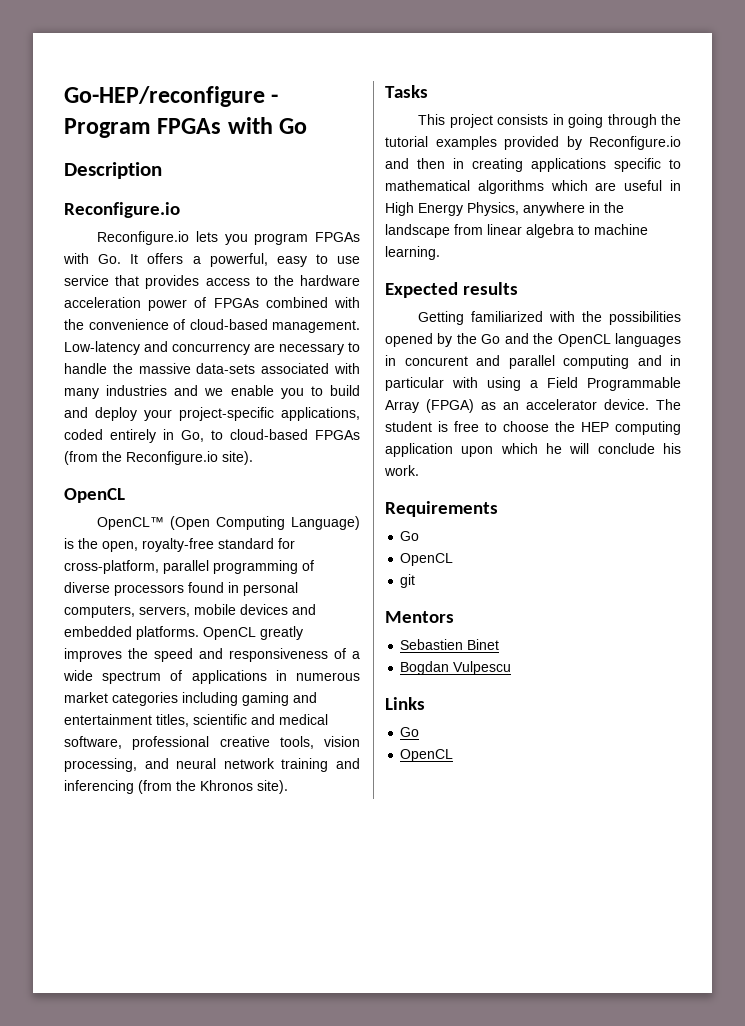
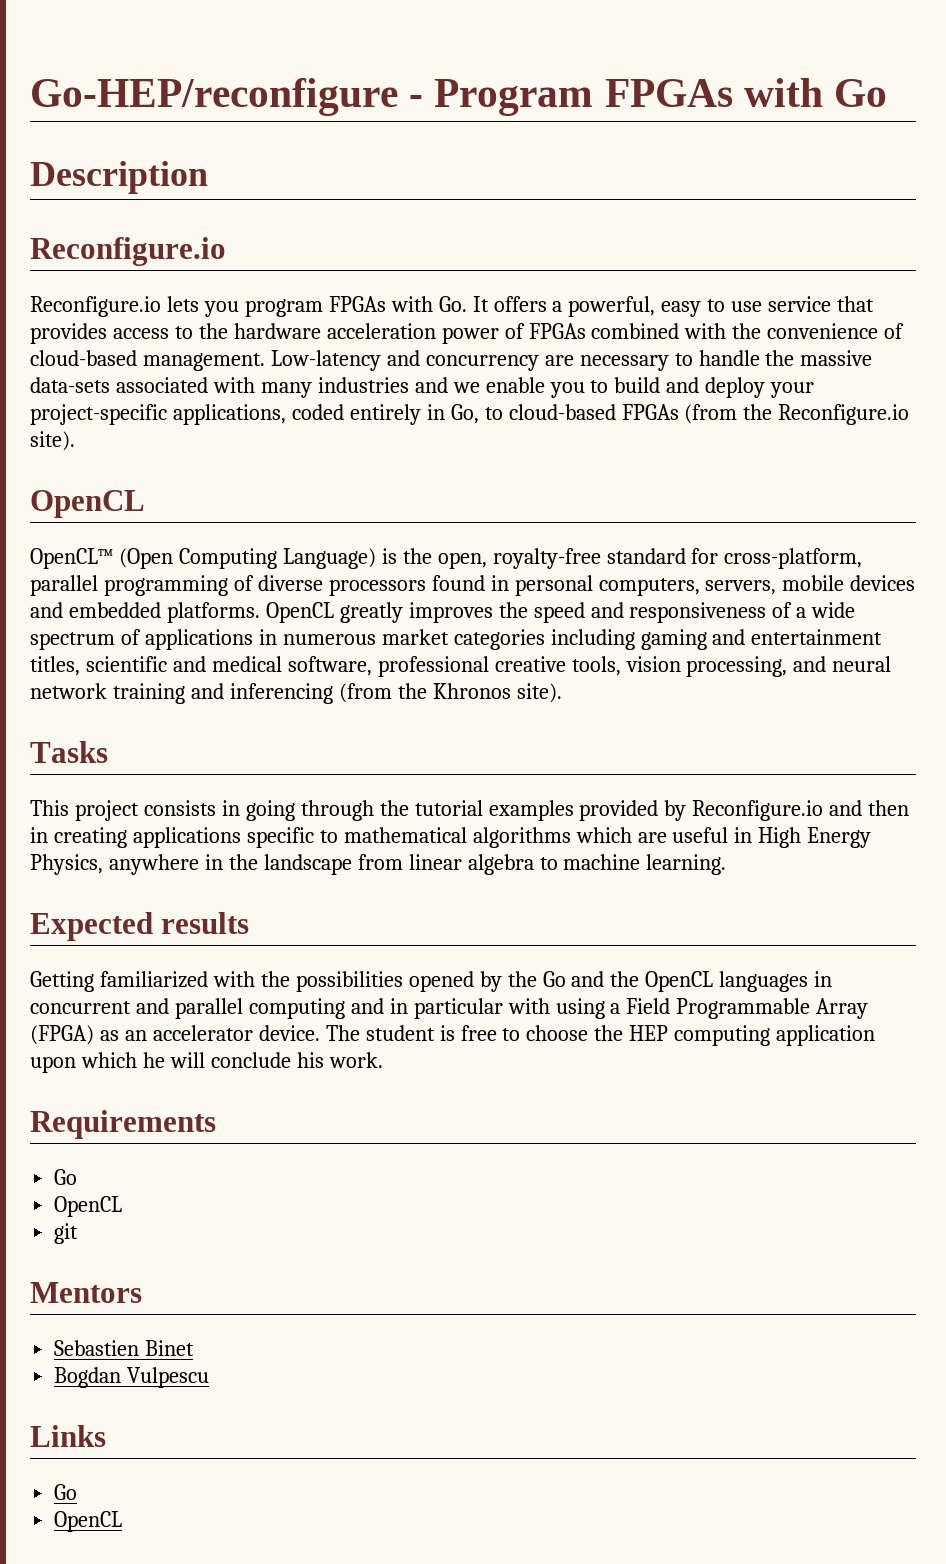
- Getting familiarized with the possibilities opened by the Go and the OpenCL languages in concurent and parallel computing and in particular with using a Field Programmable Array (FPGA) as an accelerator device.
+ Getting familiarized with the possibilities opened by the Go and the OpenCL languages in concurrent and parallel computing and in particular with using a Field Programmable Array (FPGA) as an accelerator device.

